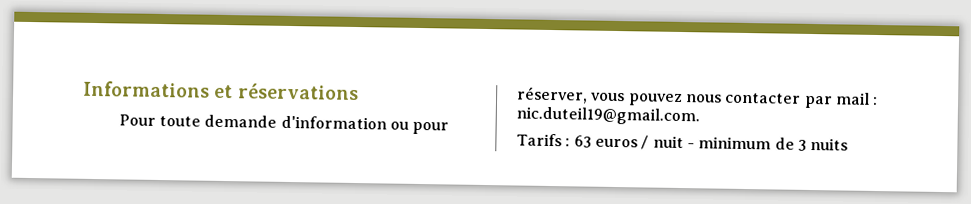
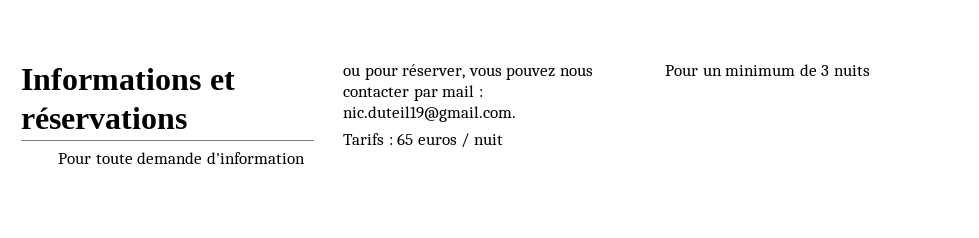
- Tarifs : 63 euros / nuit - minimum de 3 nuits
+ Tarifs : 65 euros / nuit
+ Pour un minimum de 3 nuits

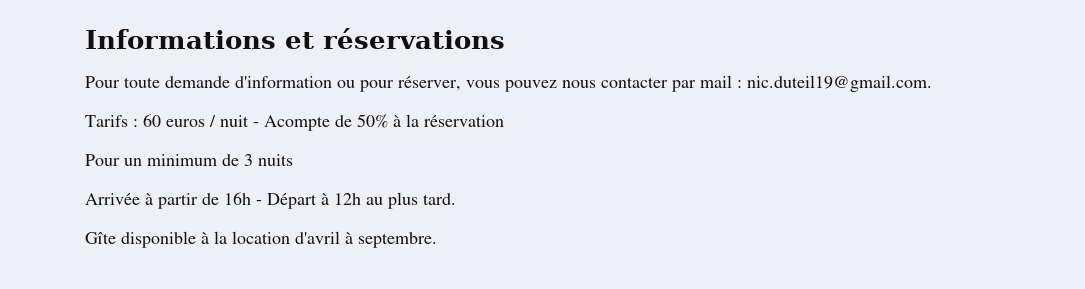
- Tarifs : 65 euros / nuit
+ Tarifs : 60 euros / nuit - Acompte de 50% à la réservation
+ Arrivée à partir de 16h - Départ à 12h au plus tard.
+ Gîte disponible à la location d'avril à septembre.

